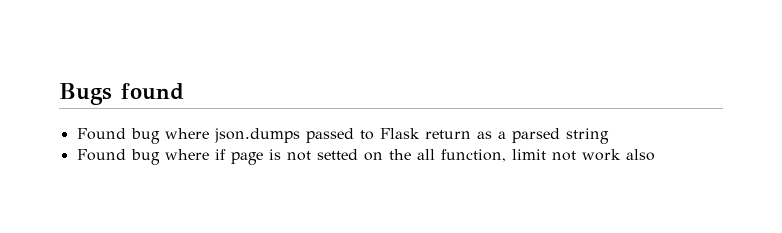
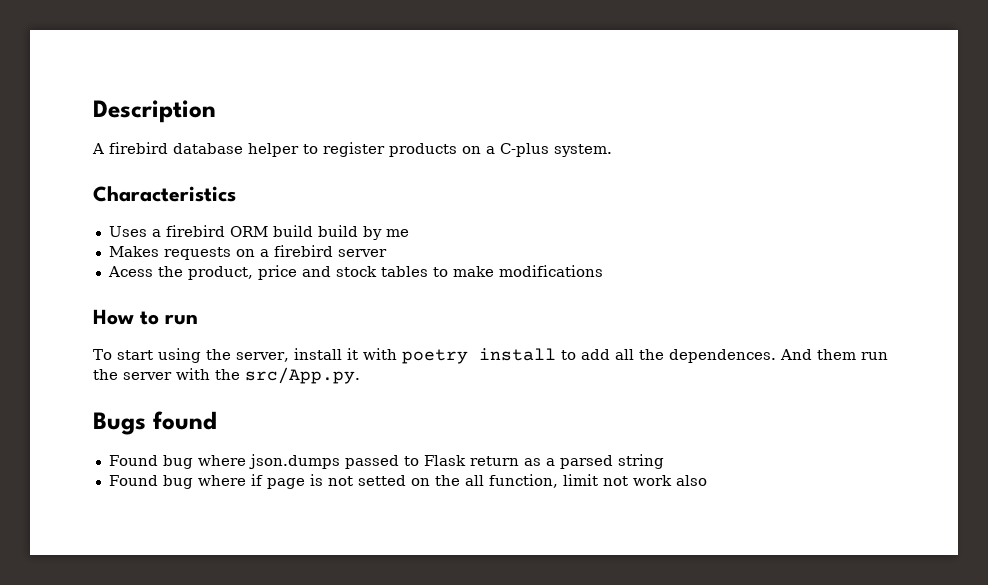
+ Description
+ A firebird database helper to register products on a C-plus system.
+ Characteristics
+ Uses a firebird ORM build build by me
+ Makes requests on a firebird server
+ Acess the product, price and stock tables to make modifications
+ How to run
+ To start using the server, install it with poetry install to add all the dependences. And them run the server with the src/App.py.

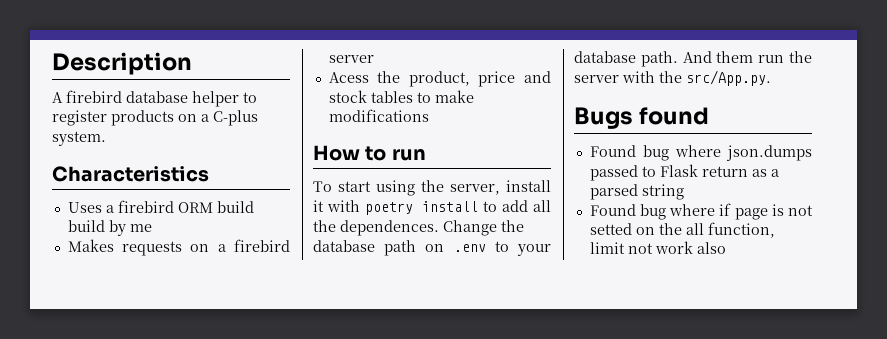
+ Change the database path on .env to your database path.

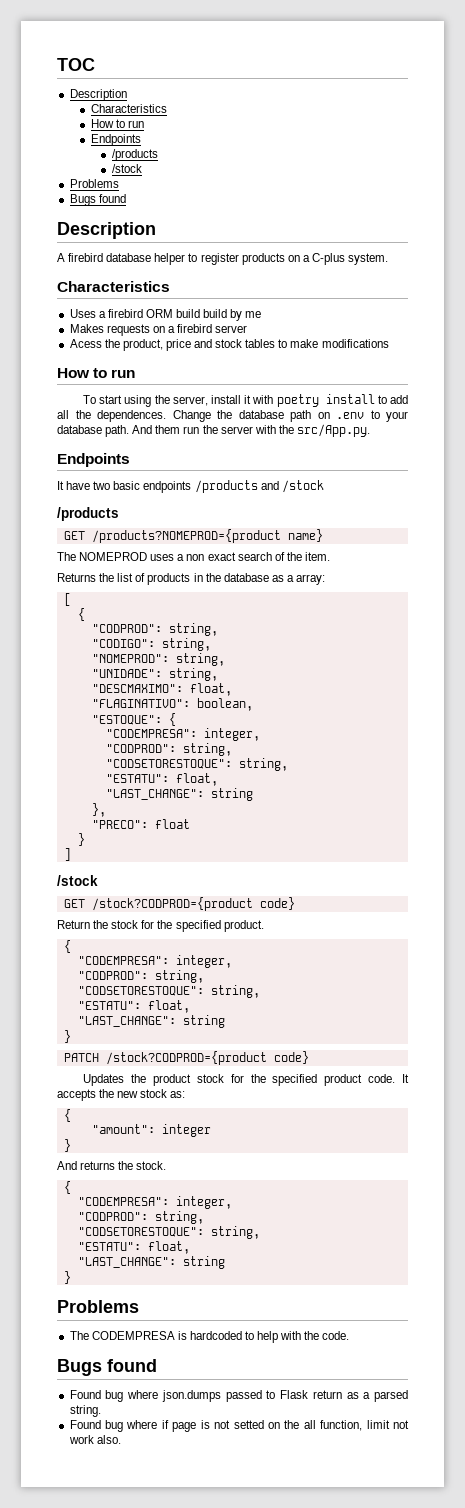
+ TOC
+ Description
+ Characteristics
+ How to run
+ Endpoints
+ /products
+ /stock
+ Problems
+ Bugs found
  And them run the server with the src/App.py.
+ Endpoints
+ It have two basic endpoints /products and /stock
+ /products
+ GET /products?NOMEPROD={product name}
+ The NOMEPROD uses a non exact search of the item.
+ Returns the list of products in the database as a array:
+ [
+ {
+ "CODPROD": string,
+ "CODIGO": string,
+ "NOMEPROD": string,
+ "UNIDADE": string,
+ "DESCMAXIMO": float,
+ "FLAGINATIVO": boolean,
+ "ESTOQUE": {
+ "CODEMPRESA": integer,
+ "CODPROD": string,
+ "CODSETORESTOQUE": string,
+ "ESTATU": float,
+ "LAST_CHANGE": string
+ },
+ "PRECO": float
+ }
+ ]
+ /stock
+ GET /stock?CODPROD={product code}
+ Return the stock for the specified product.
+ {
+ "CODEMPRESA": integer,
+ "CODPROD": string,
+ "CODSETORESTOQUE": string,
+ "ESTATU": float,
+ "LAST_CHANGE": string
+ }
+ PATCH /stock?CODPROD={product code}
+ Updates the product stock for the specified product code. It accepts the new stock as:
+ {
+ "amount": integer
+ }
+ And returns the stock.
+ {
+ "CODEMPRESA": integer,
+ "CODPROD": string,
+ "CODSETORESTOQUE": string,
+ "ESTATU": float,
+ "LAST_CHANGE": string
+ }
+ Problems
+ The CODEMPRESA is hardcoded to help with the code.
- Found bug where json.dumps passed to Flask return as a parsed string
+ Found bug where json.dumps passed to Flask return as a parsed string.
- Found bug where if page is not setted on the all function, limit not work also
+ Found bug where if page is not setted on the all function, limit not work also.

